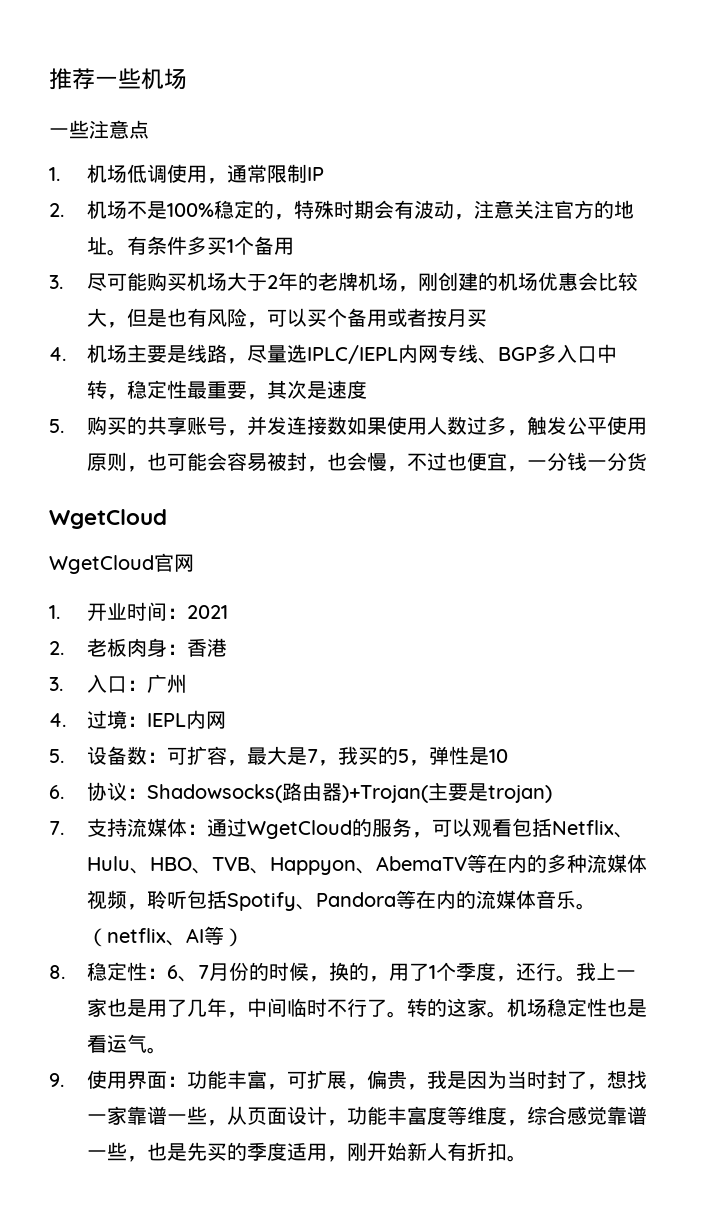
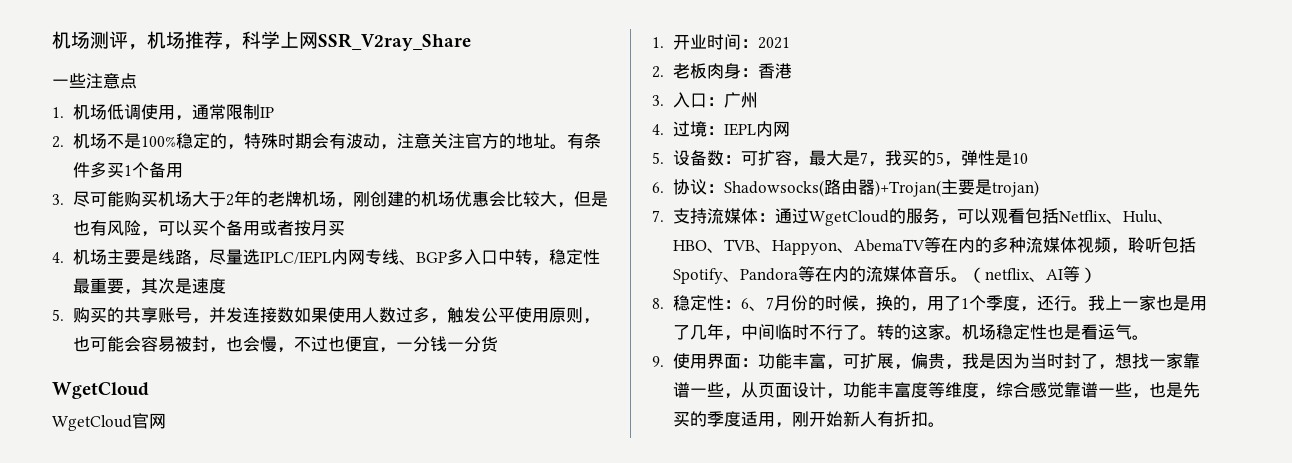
- 推荐一些机场
+ 机场测评，机场推荐，科学上网SSR_V2ray_Share

